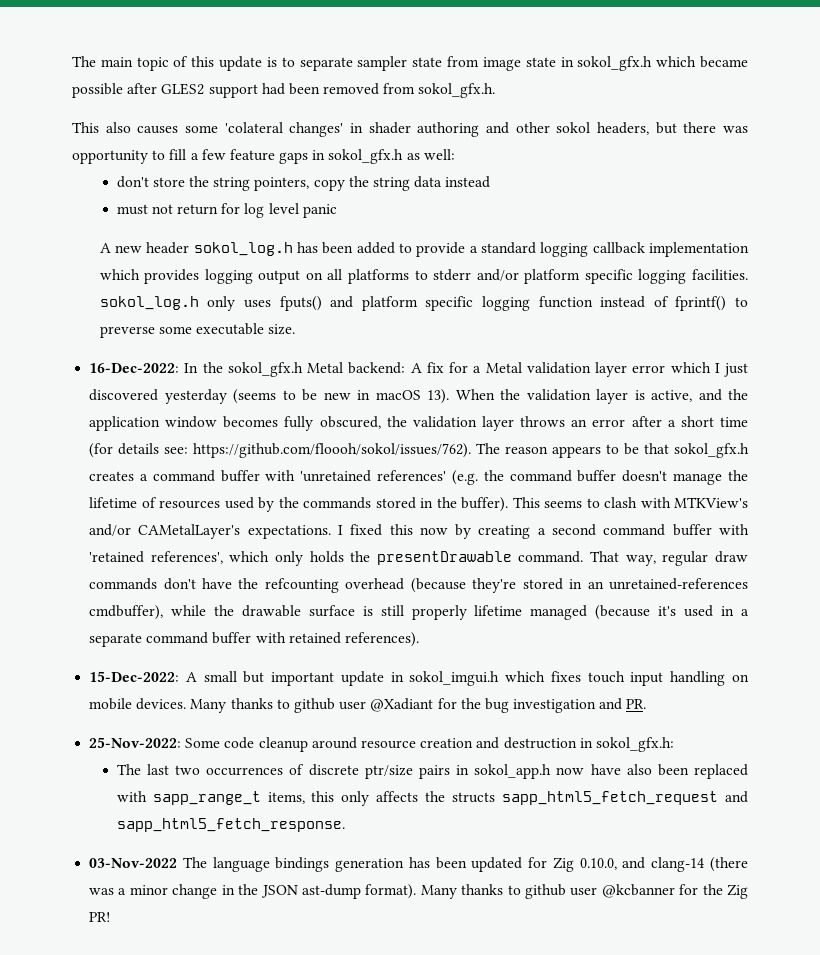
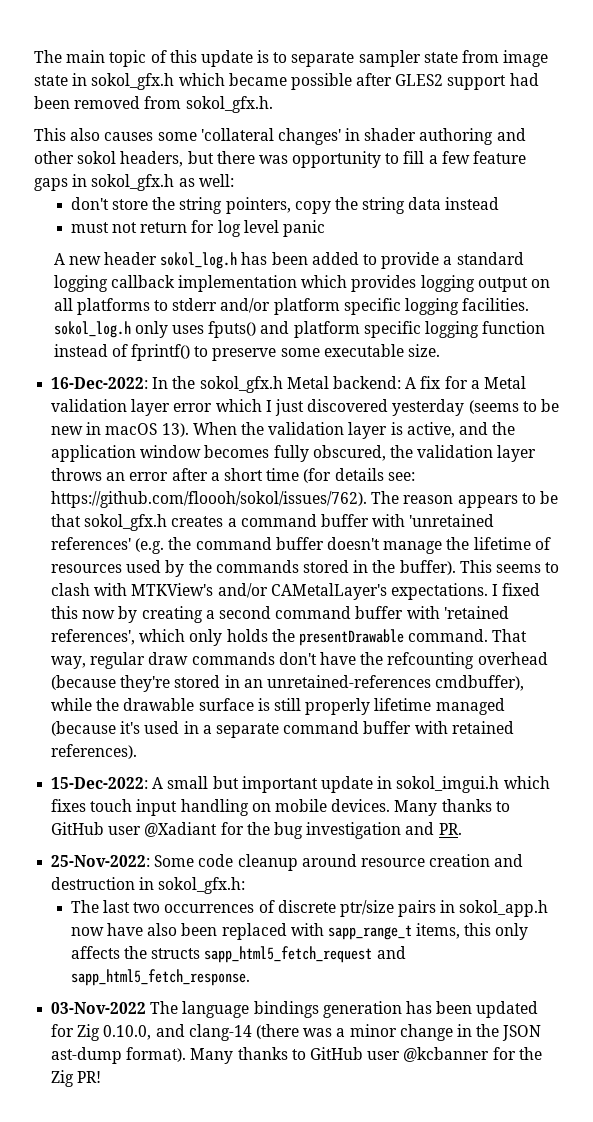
- This also causes some 'colateral changes' in shader authoring and other sokol headers, but there was opportunity to fill a few feature gaps in sokol_gfx.h as well:
+ This also causes some 'collateral changes' in shader authoring and other sokol headers, but there was opportunity to fill a few feature gaps in sokol_gfx.h as well:
- A new header sokol_log.h has been added to provide a standard logging callback implementation which provides logging output on all platforms to stderr and/or platform specific logging facilities. sokol_log.h only uses fputs() and platform specific logging function instead of fprintf() to preverse some executable size.
+ A new header sokol_log.h has been added to provide a standard logging callback implementation which provides logging output on all platforms to stderr and/or platform specific logging facilities. sokol_log.h only uses fputs() and platform specific logging function instead of fprintf() to preserve some executable size.
- Many thanks to github user @Xadiant for the bug investigation and PR.
+ Many thanks to GitHub user @Xadiant for the bug investigation and PR.
- Many thanks to github user @kcbanner for the Zig PR!
+ Many thanks to GitHub user @kcbanner for the Zig PR!

